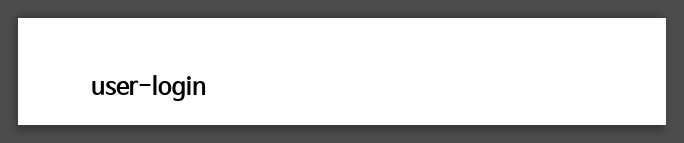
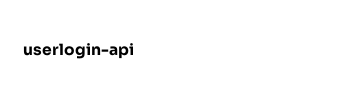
- user-login
+ userlogin-api

